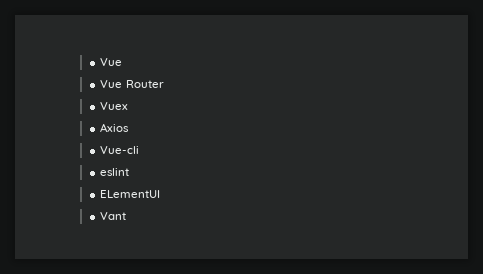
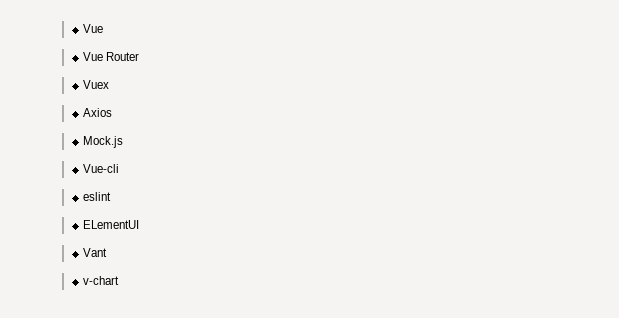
+ Mock.js
+ v-chart

